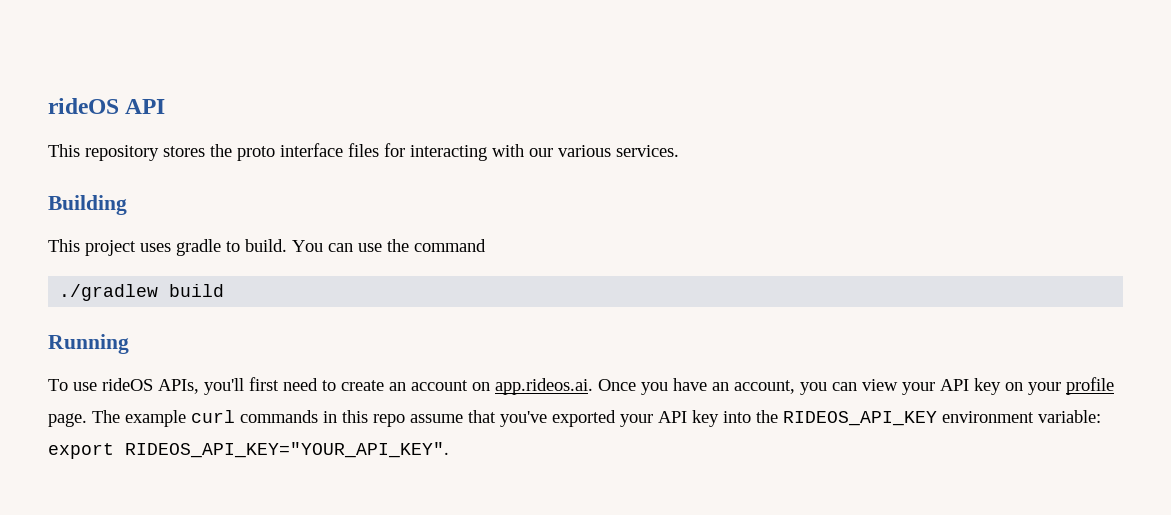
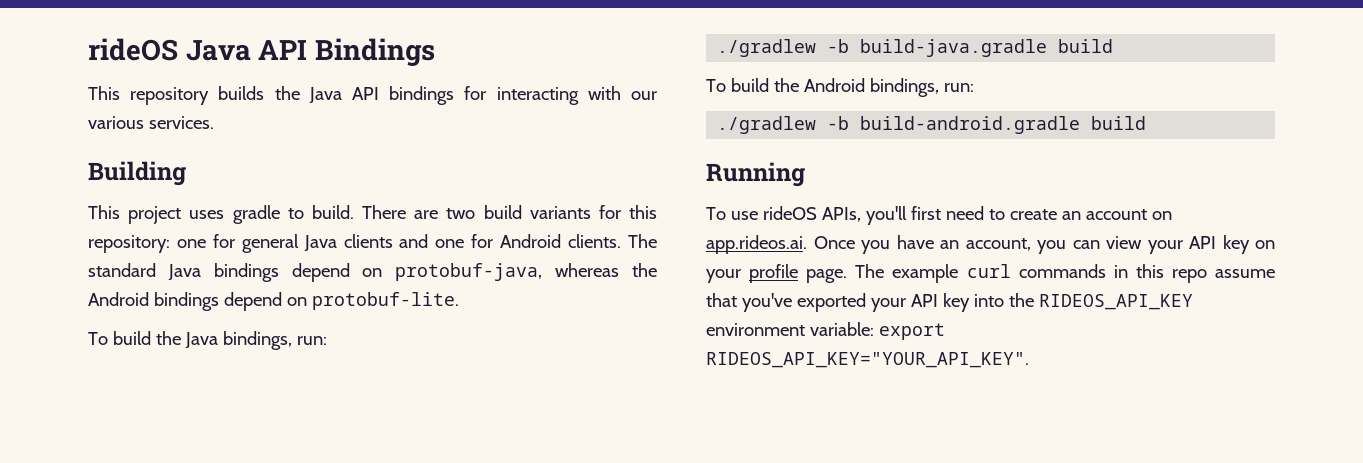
- rideOS API
+ rideOS Java API Bindings
- This repository stores the proto interface files for interacting with our various services.
+ This repository builds the Java API bindings for interacting with our various services.
- You can use the command
- ./gradlew build
+ There are two build variants for this repository: one for general Java clients and one for Android clients. The standard Java bindings depend on protobuf-java, whereas the Android bindings depend on protobuf-lite.
+ To build the Java bindings, run:
+ ./gradlew -b build-java.gradle build
+ To build the Android bindings, run:
+ ./gradlew -b build-android.gradle build

